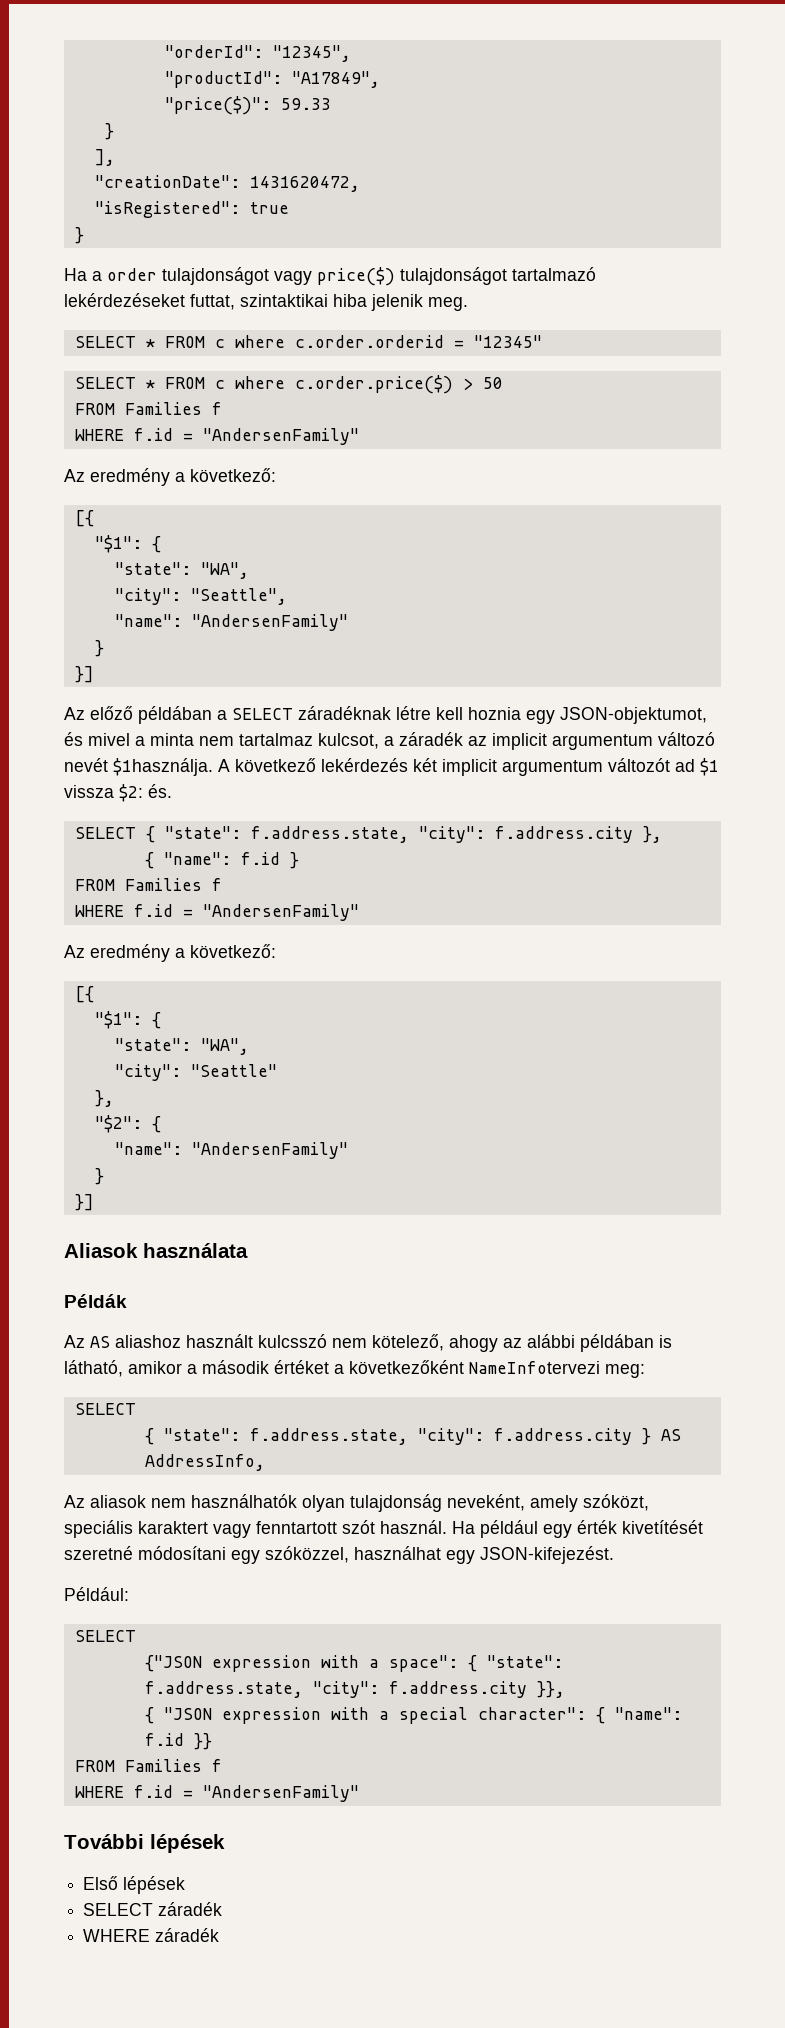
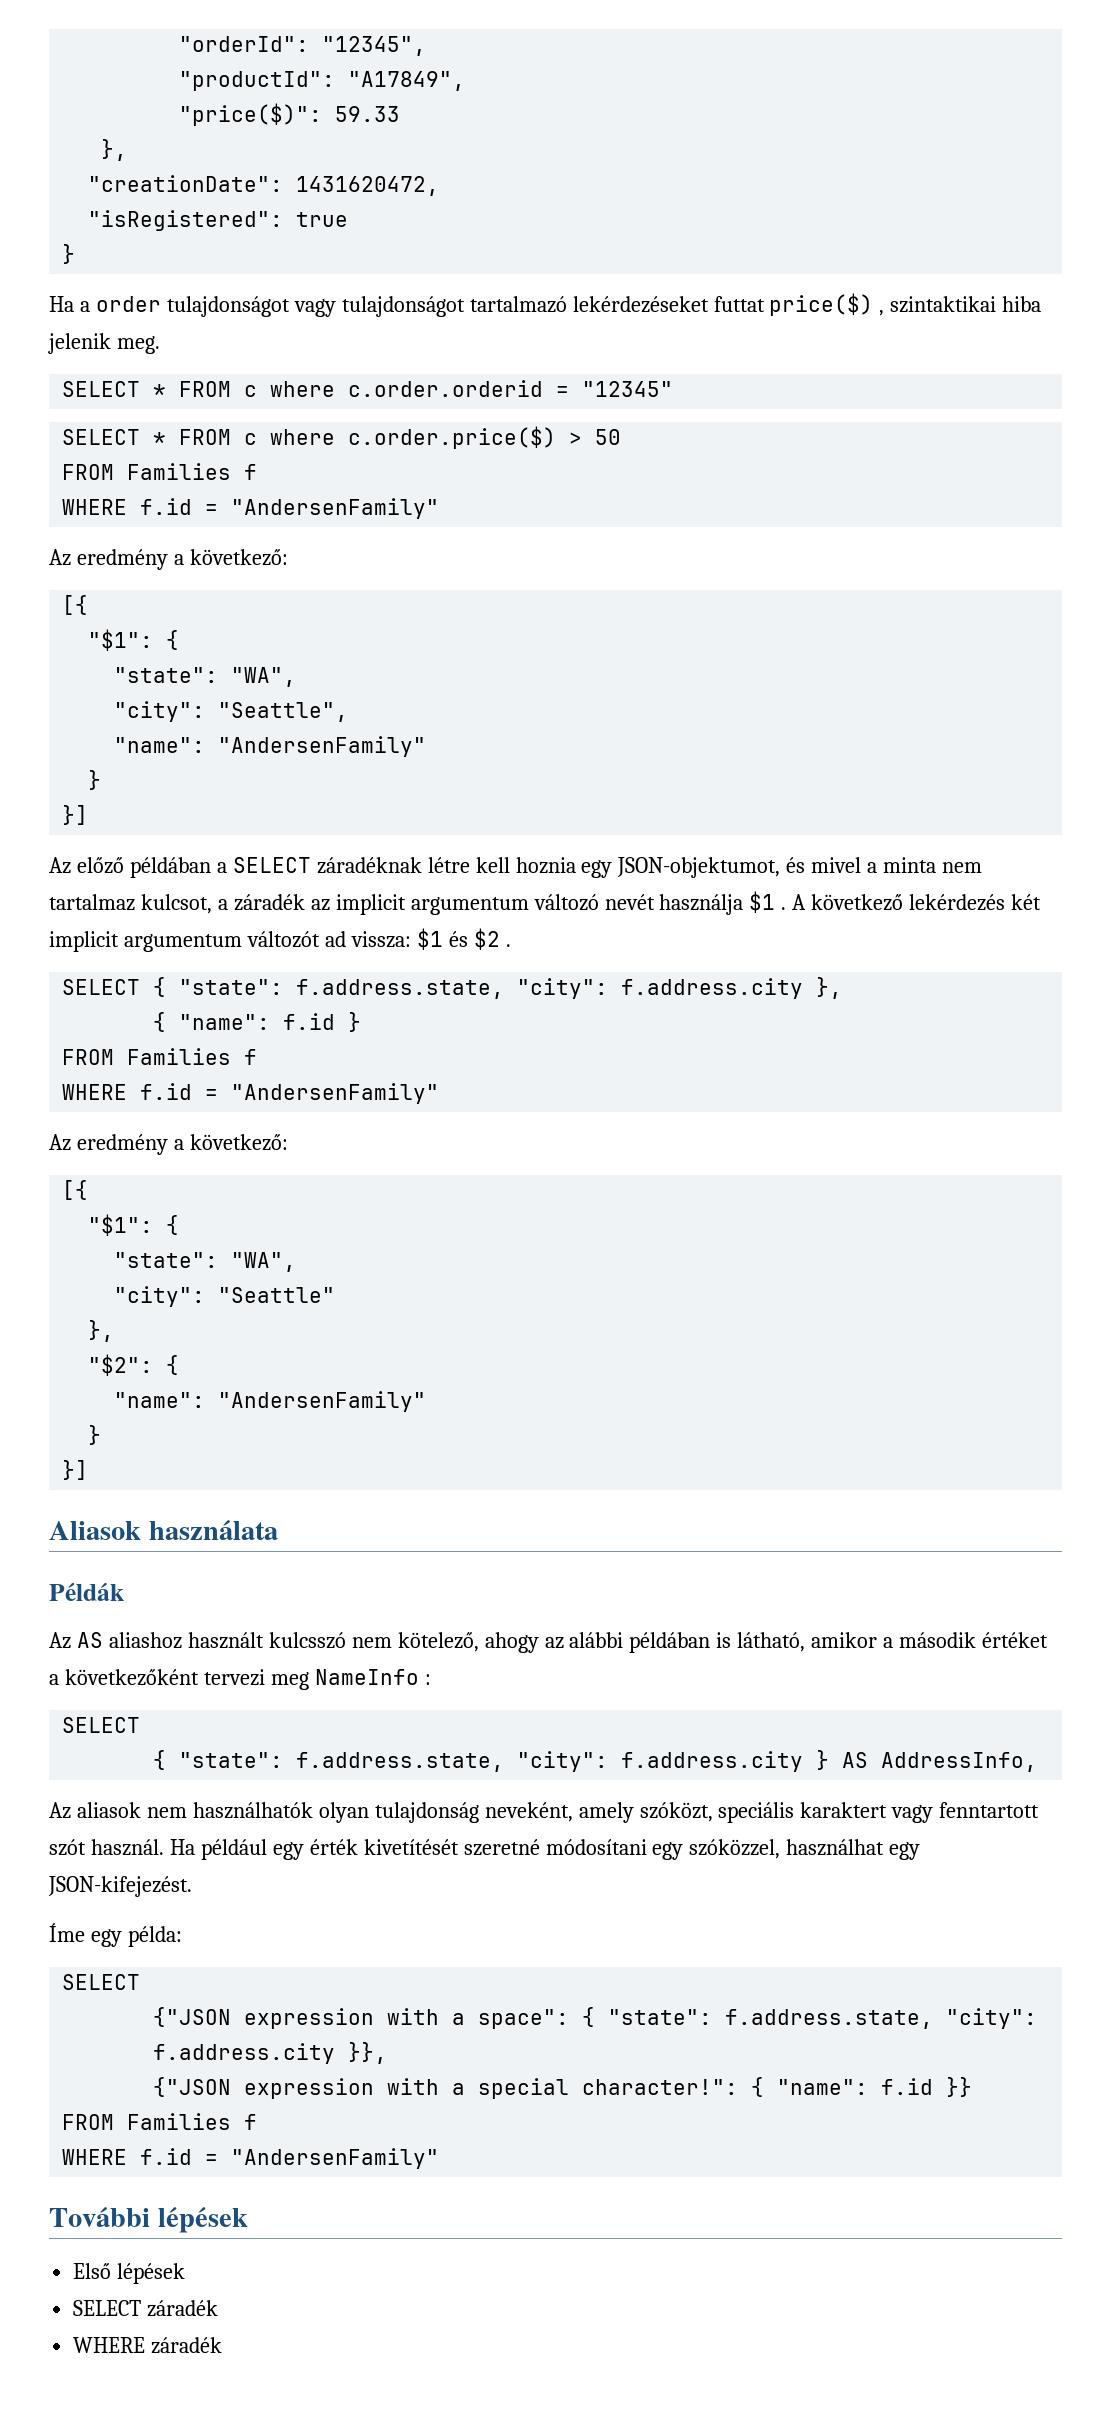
  "price($)": 59.33
- }
- ],
+ },
- Ha a order tulajdonságot vagy price($) tulajdonságot tartalmazó lekérdezéseket futtat, szintaktikai hiba jelenik meg.
+ Ha a order tulajdonságot vagy tulajdonságot tartalmazó lekérdezéseket futtat price($) , szintaktikai hiba jelenik meg.
- Az előző példában a SELECT záradéknak létre kell hoznia egy JSON-objektumot, és mivel a minta nem tartalmaz kulcsot, a záradék az implicit argumentum változó nevét $1használja.
+ Az előző példában a SELECT záradéknak létre kell hoznia egy JSON-objektumot, és mivel a minta nem tartalmaz kulcsot, a záradék az implicit argumentum változó nevét használja $1 .
- A következő lekérdezés két implicit argumentum változót ad $1 vissza $2: és.
+ A következő lekérdezés két implicit argumentum változót ad vissza: $1 és $2 .
- Az AS aliashoz használt kulcsszó nem kötelező, ahogy az alábbi példában is látható, amikor a második értéket a következőként NameInfotervezi meg:
+ Az AS aliashoz használt kulcsszó nem kötelező, ahogy az alábbi példában is látható, amikor a második értéket a következőként tervezi meg NameInfo :
- Például:
+ Íme egy példa:
- { "JSON expression with a special character": { "name": f.id }}
+ {"JSON expression with a special character!": { "name": f.id }}

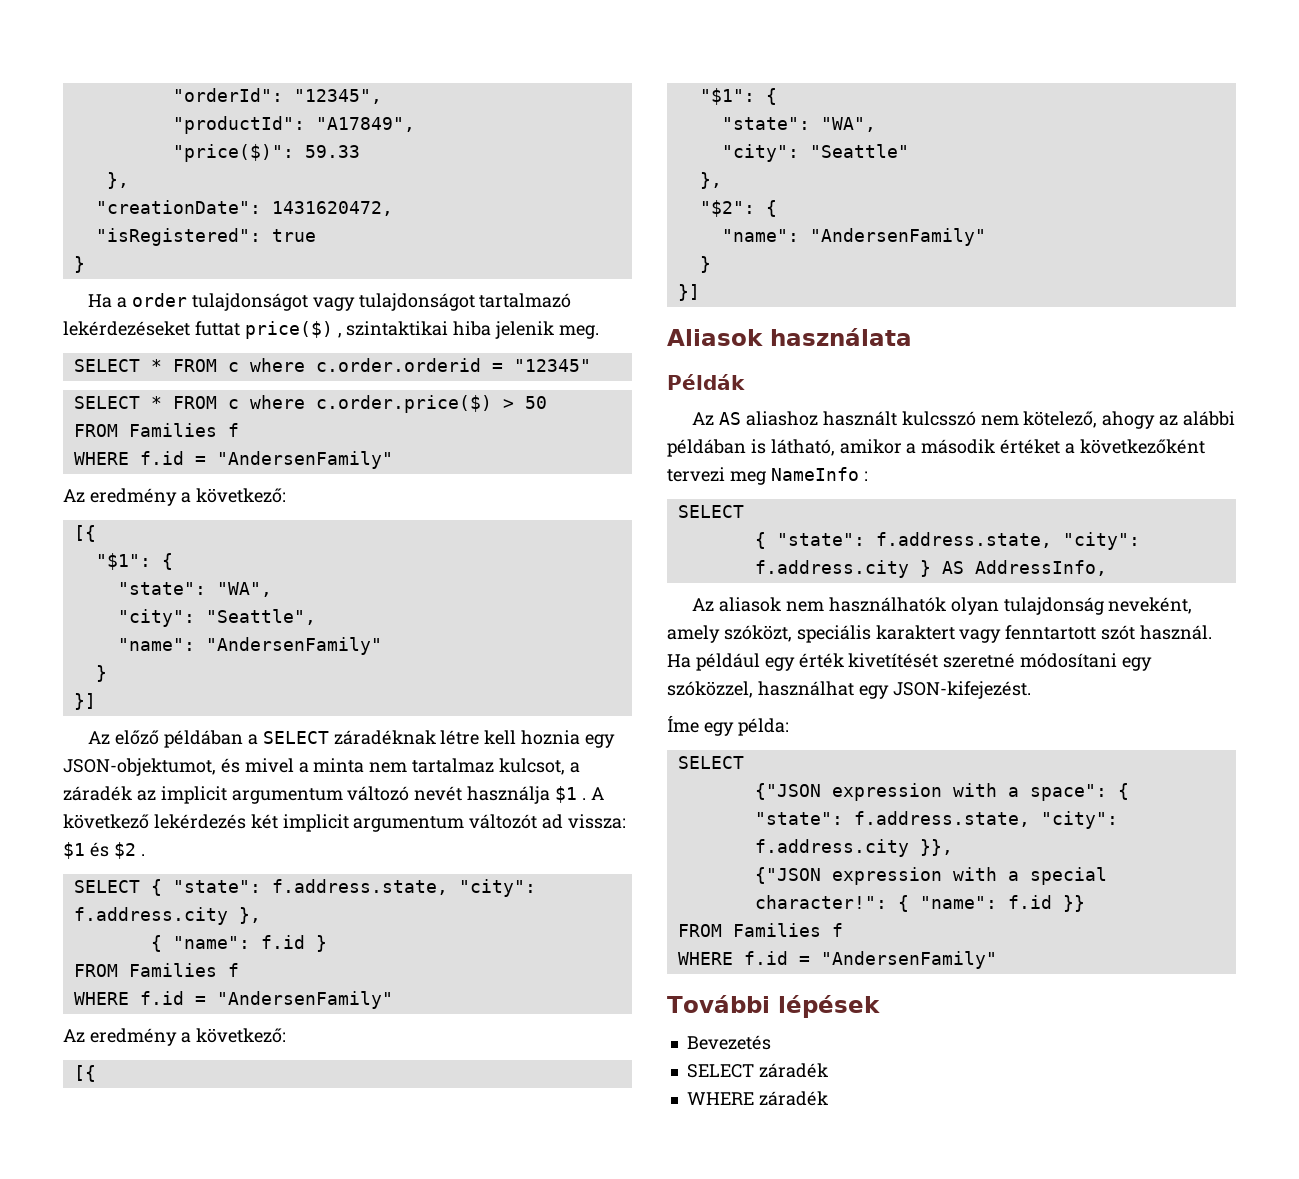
- Első lépések
+ Bevezetés

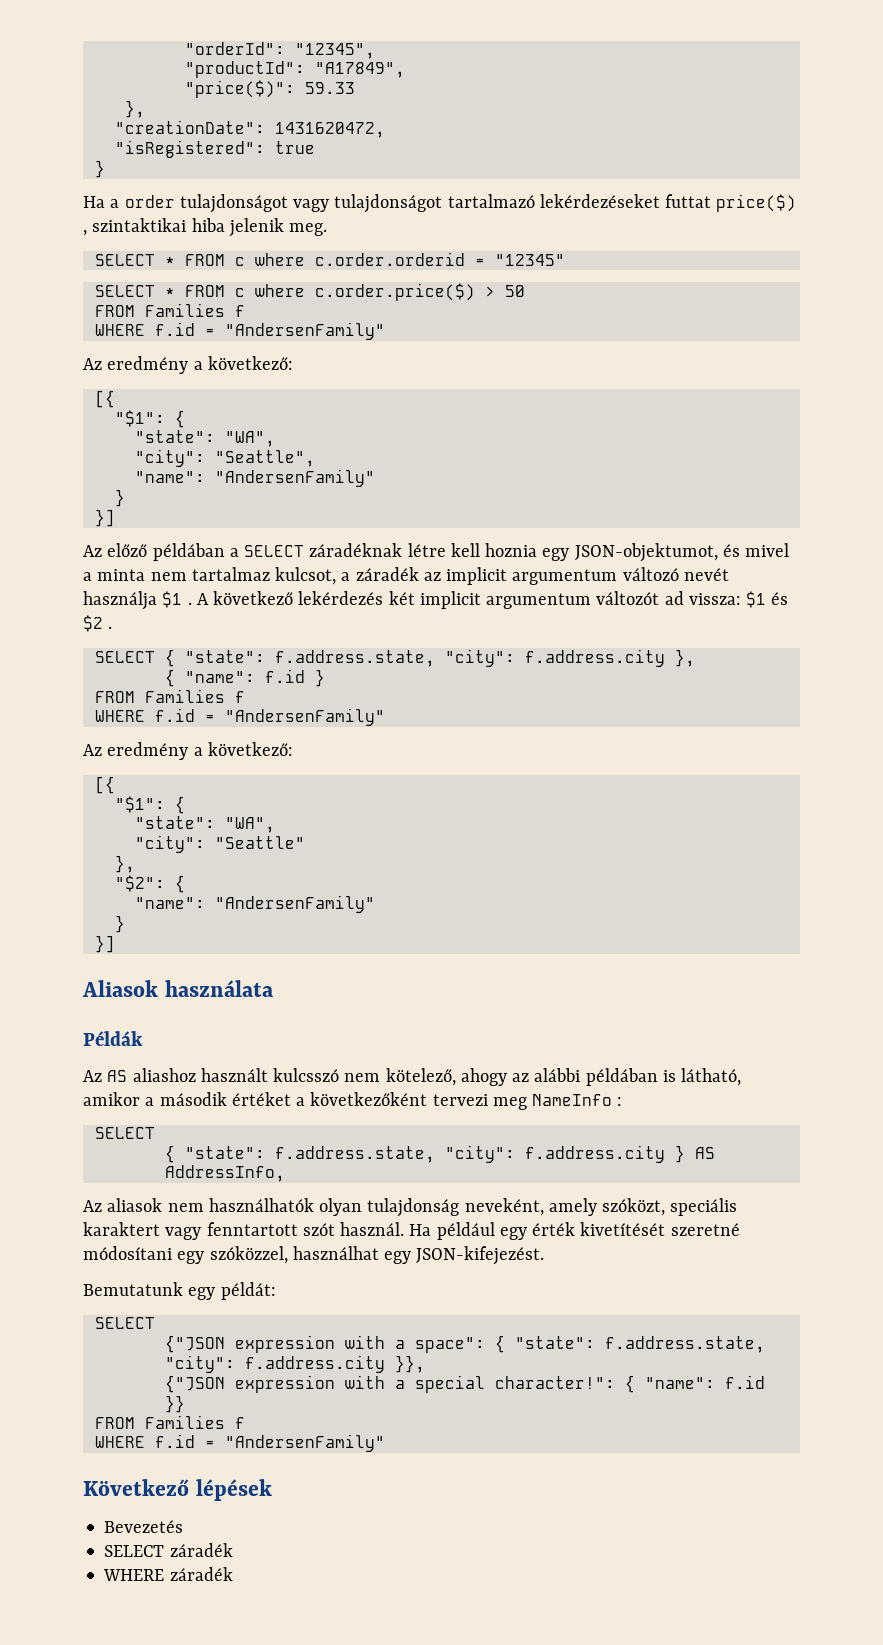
- Íme egy példa:
+ Bemutatunk egy példát:
- További lépések
+ Következő lépések

